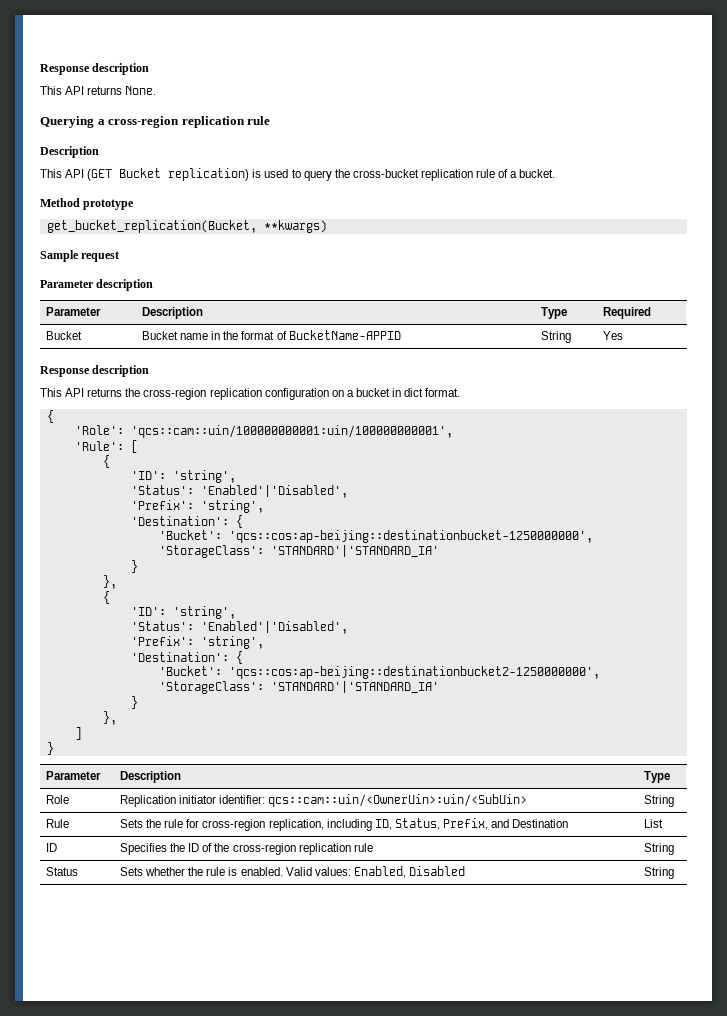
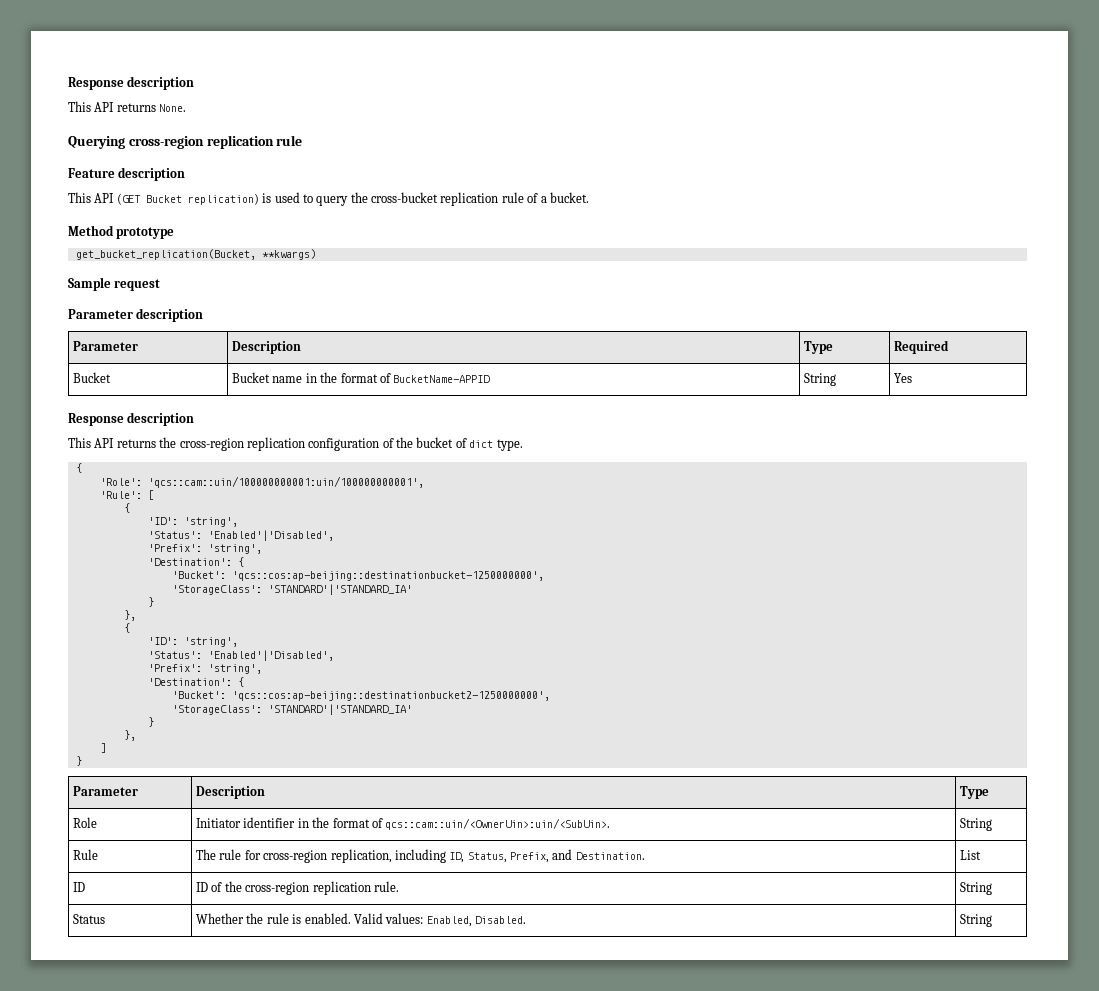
- Querying a cross-region replication rule
- Description
+ Querying cross-region replication rule
+ Feature description
- This API returns the cross-region replication configuration on a bucket in dict format.
+ This API returns the cross-region replication configuration of the bucket of dict type.
- Role | Replication initiator identifier: qcs::cam::uin/<OwnerUin>:uin/<SubUin> | String
+ Role | Initiator identifier in the format of qcs::cam::uin/<OwnerUin>:uin/<SubUin>. | String
- Rule | Sets the rule for cross-region replication, including ID, Status, Prefix, and Destination | List
+ Rule | The rule for cross-region replication, including ID, Status, Prefix, and Destination. | List
- ID | Specifies the ID of the cross-region replication rule | String
+ ID | ID of the cross-region replication rule. | String
- Status | Sets whether the rule is enabled. Valid values: Enabled, Disabled | String
+ Status | Whether the rule is enabled. Valid values: Enabled, Disabled. | String

